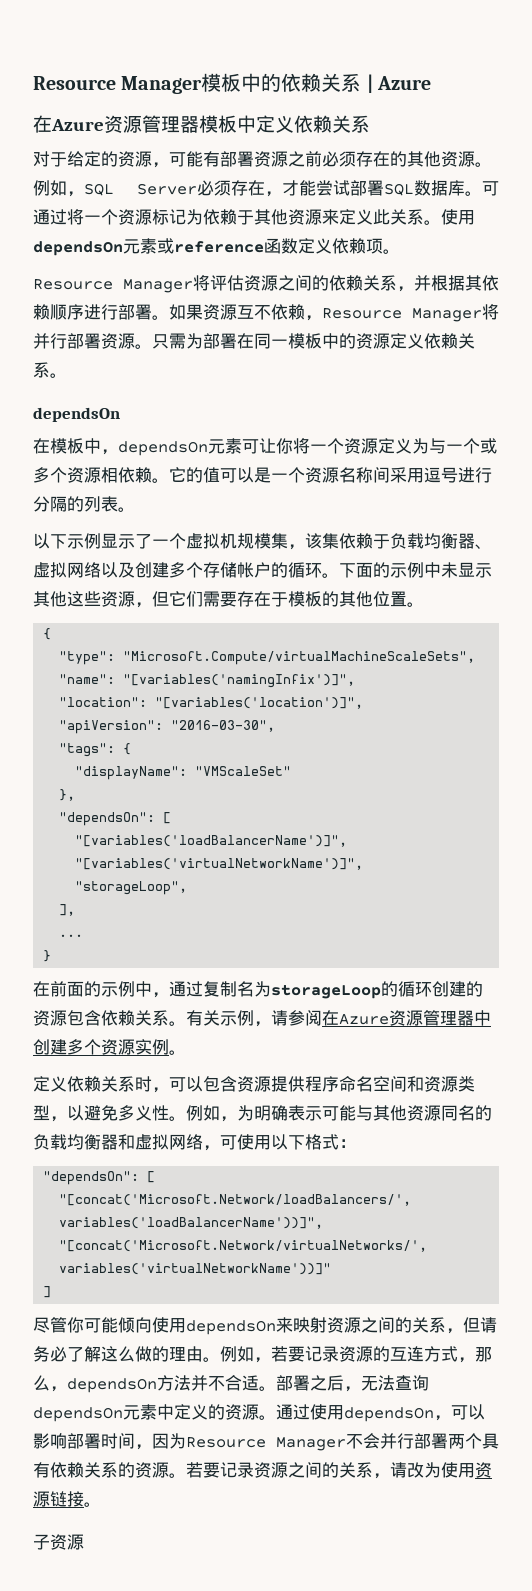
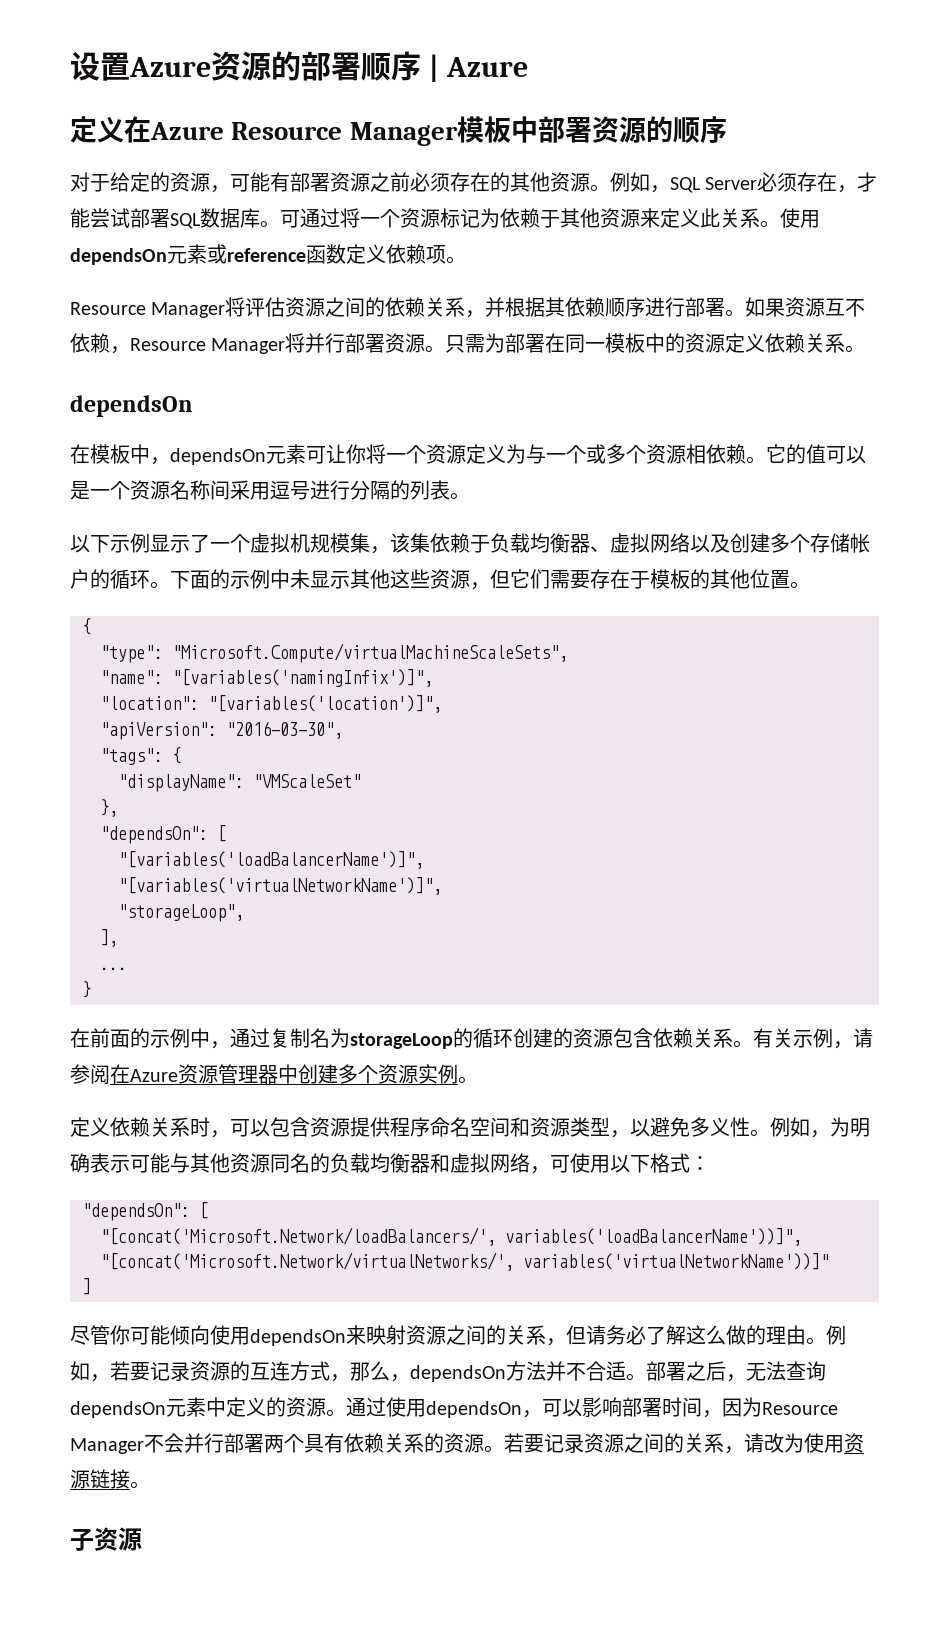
- Resource Manager模板中的依赖关系 | Azure
- 在Azure资源管理器模板中定义依赖关系
+ 设置Azure资源的部署顺序 | Azure
+ 定义在Azure Resource Manager模板中部署资源的顺序

